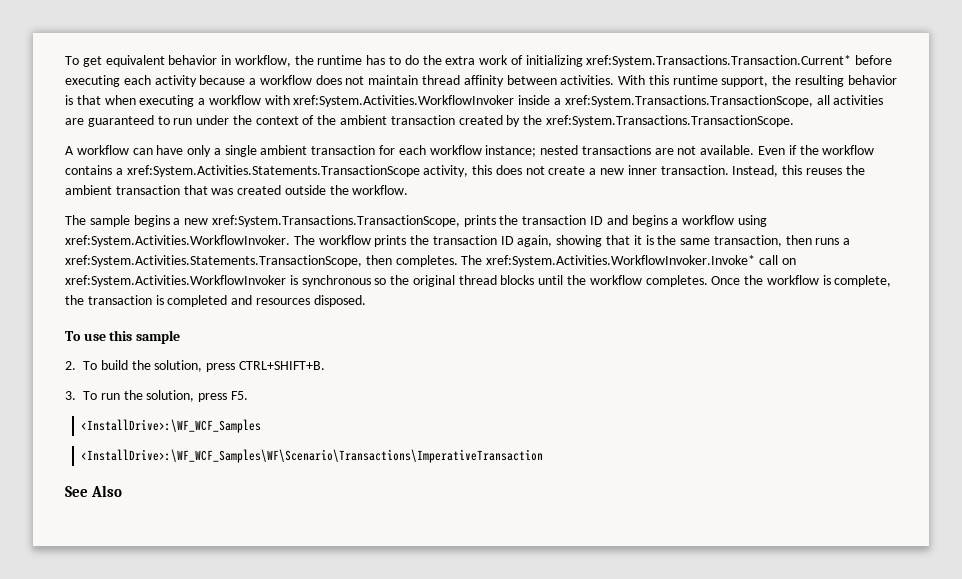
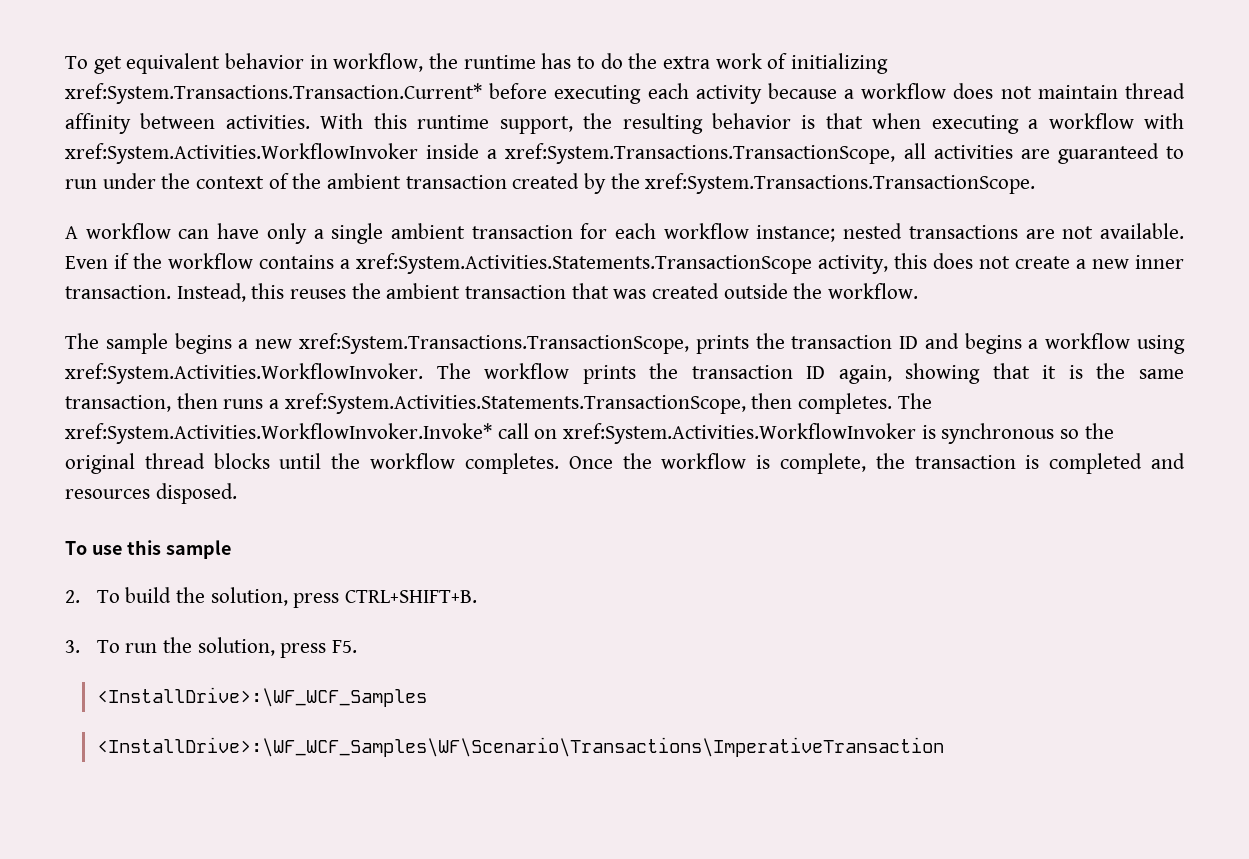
- See Also

